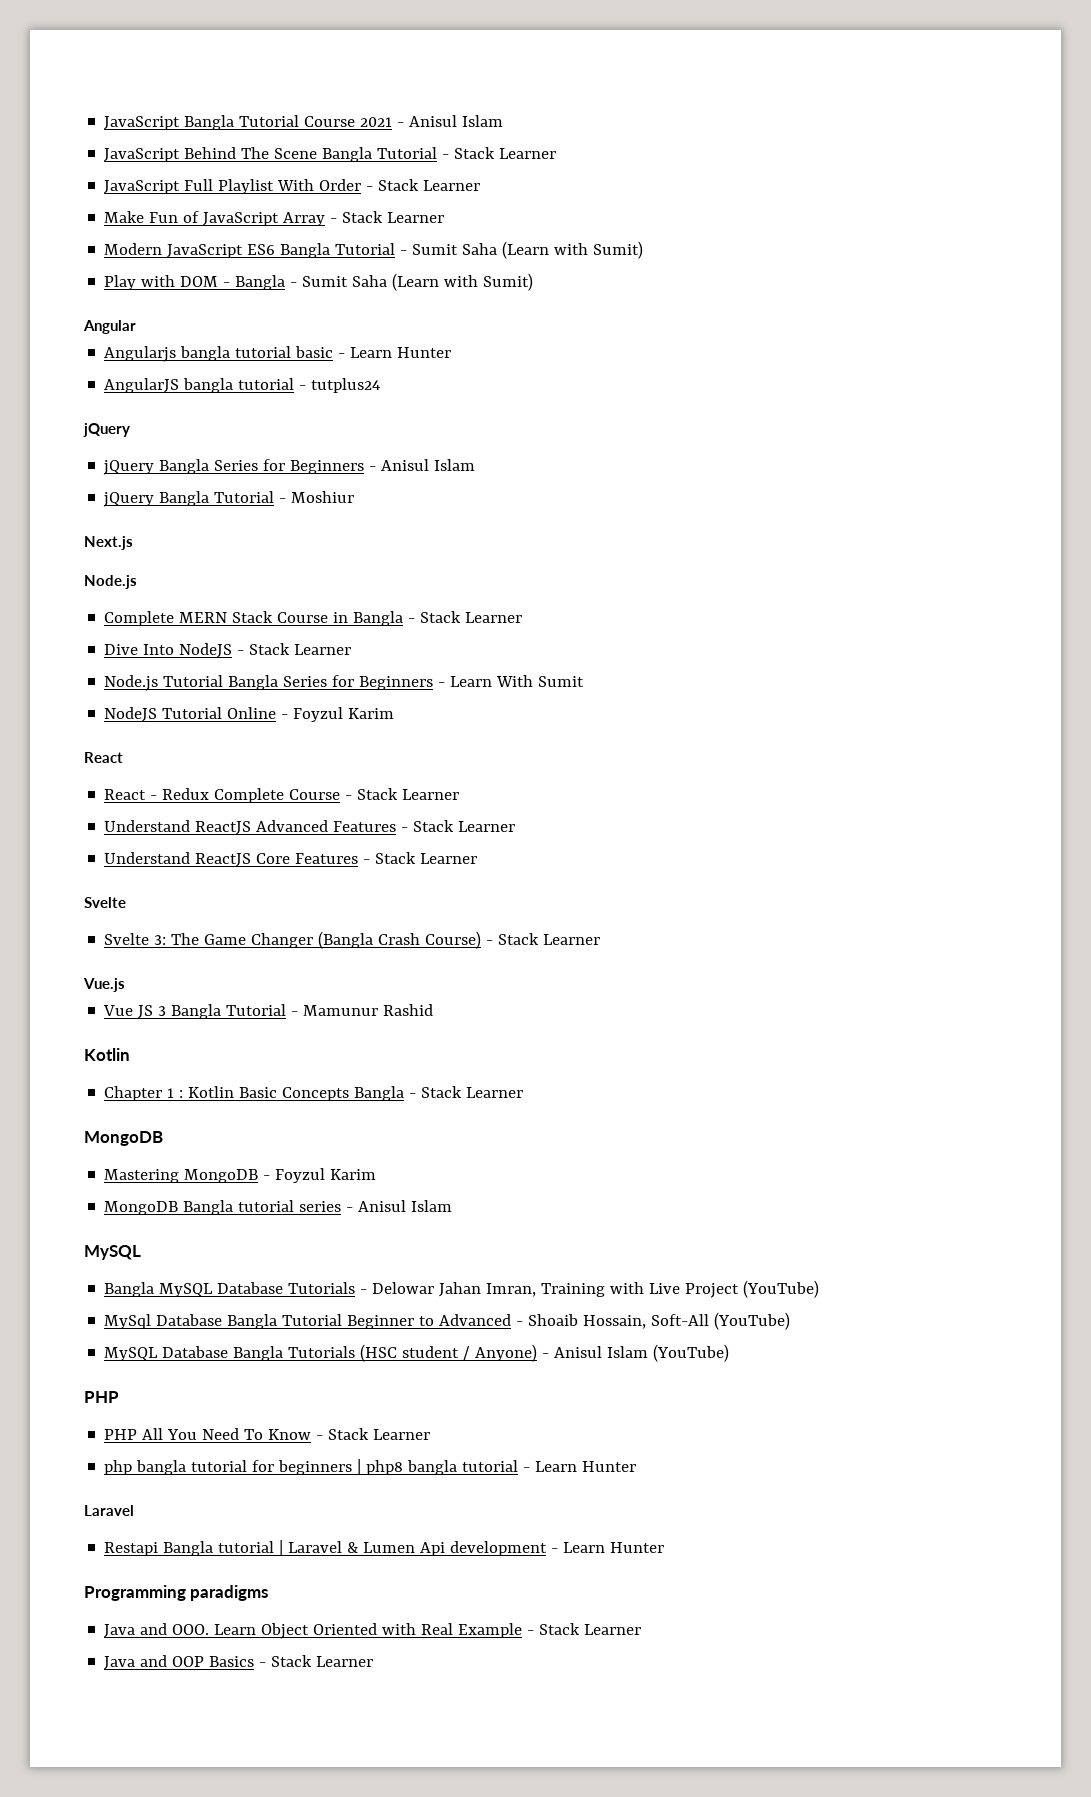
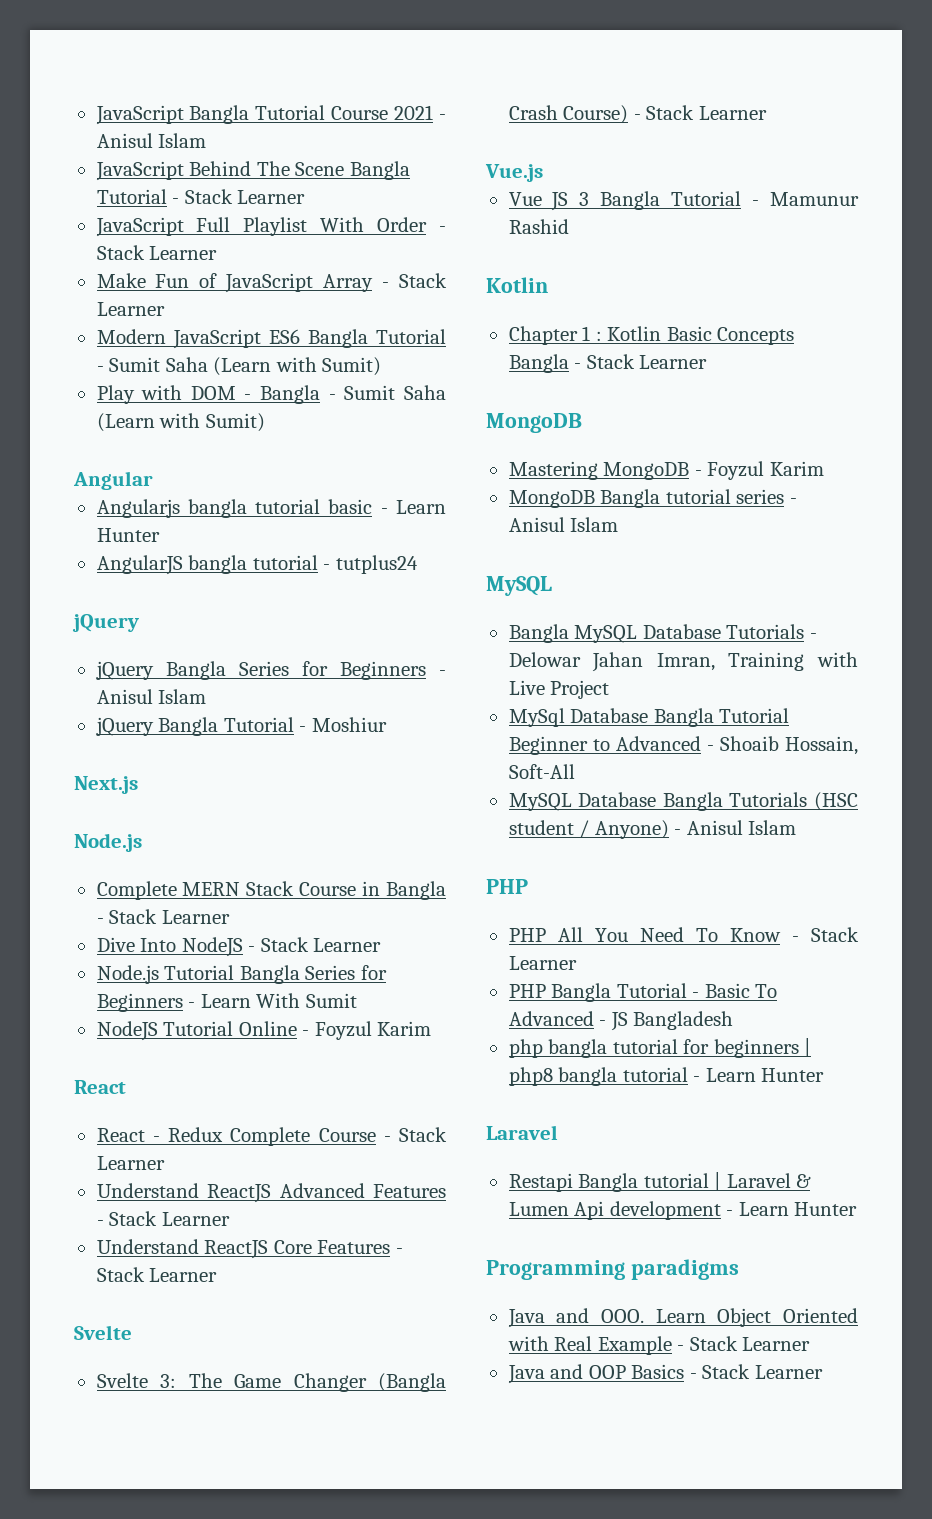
- Bangla MySQL Database Tutorials - Delowar Jahan Imran, Training with Live Project (YouTube)
+ Bangla MySQL Database Tutorials - Delowar Jahan Imran, Training with Live Project
- MySql Database Bangla Tutorial Beginner to Advanced - Shoaib Hossain, Soft-All (YouTube)
+ MySql Database Bangla Tutorial Beginner to Advanced - Shoaib Hossain, Soft-All
- MySQL Database Bangla Tutorials (HSC student / Anyone) - Anisul Islam (YouTube)
+ MySQL Database Bangla Tutorials (HSC student / Anyone) - Anisul Islam
+ PHP Bangla Tutorial - Basic To Advanced - JS Bangladesh

